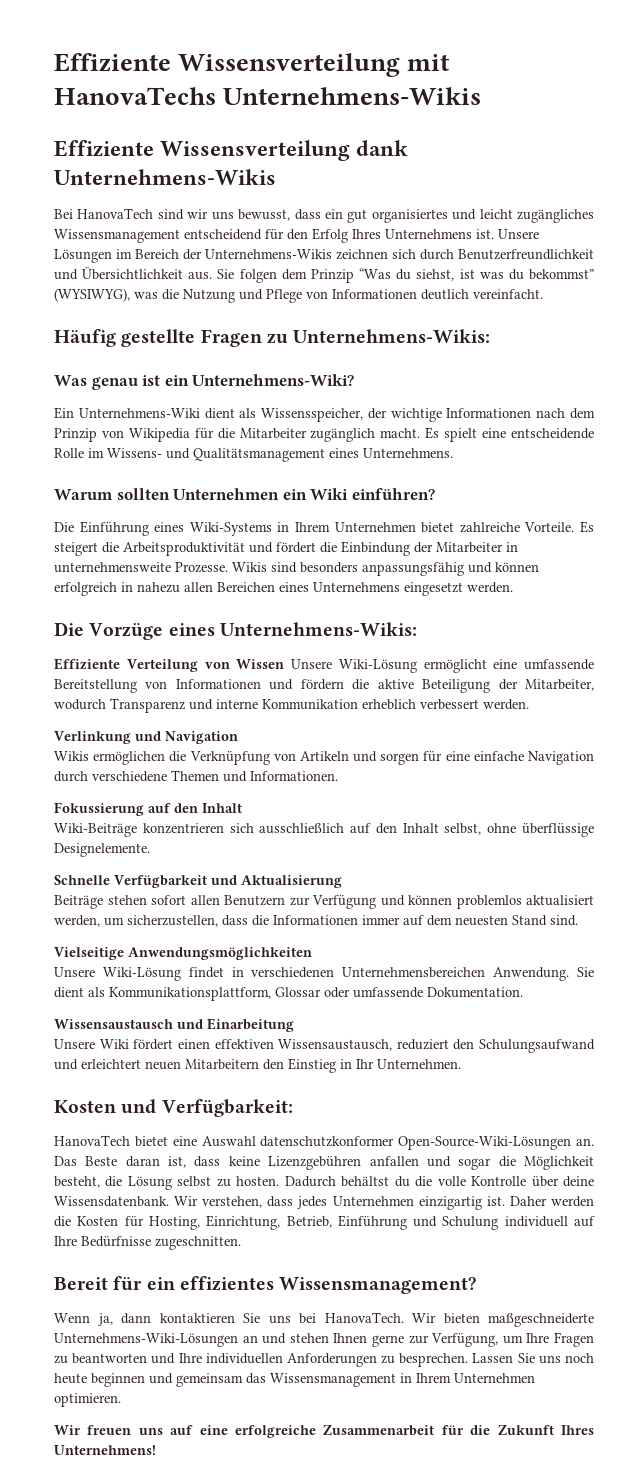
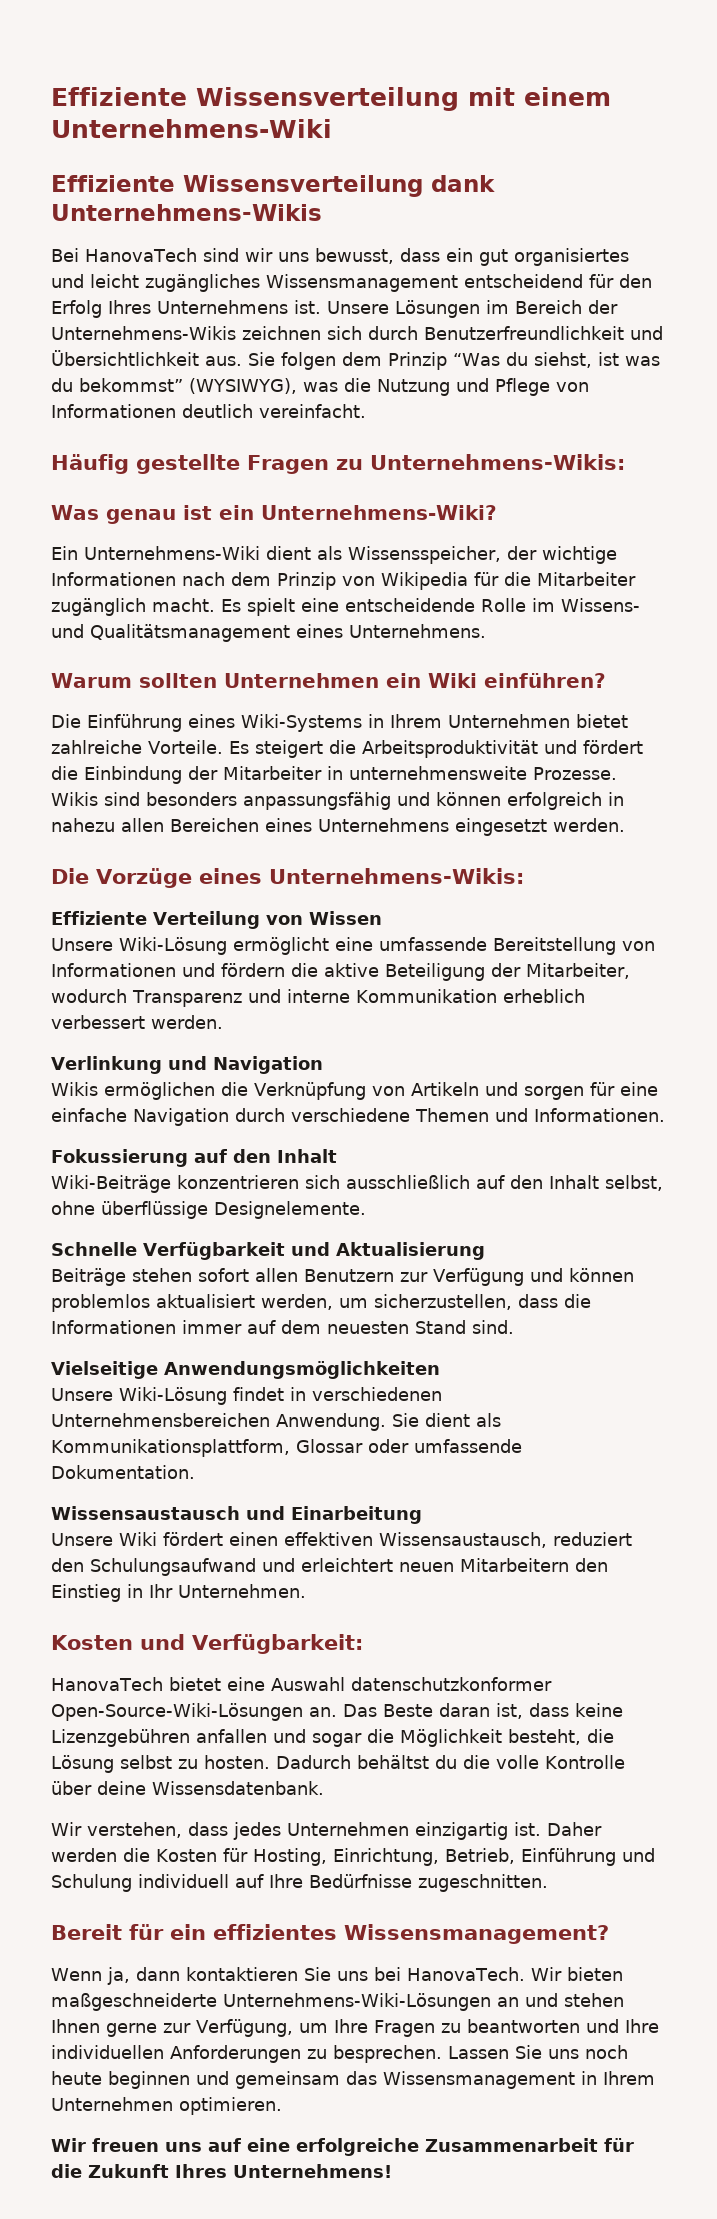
- Effiziente Wissensverteilung mit HanovaTechs Unternehmens-Wikis
+ Effiziente Wissensverteilung mit einem Unternehmens-Wiki
- Effiziente Verteilung von Wissen Unsere Wiki-Lösung ermöglicht eine umfassende Bereitstellung von Informationen und fördern die aktive Beteiligung der Mitarbeiter, wodurch Transparenz und interne Kommunikation erheblich verbessert werden.
+ Effiziente Verteilung von Wissen
+ Unsere Wiki-Lösung ermöglicht eine umfassende Bereitstellung von Informationen und fördern die aktive Beteiligung der Mitarbeiter, wodurch Transparenz und interne Kommunikation erheblich verbessert werden.
- Dadurch behältst du die volle Kontrolle über deine Wissensdatenbank. Wir verstehen, dass jedes Unternehmen einzigartig ist.
+ Dadurch behältst du die volle Kontrolle über deine Wissensdatenbank.
+ Wir verstehen, dass jedes Unternehmen einzigartig ist.

